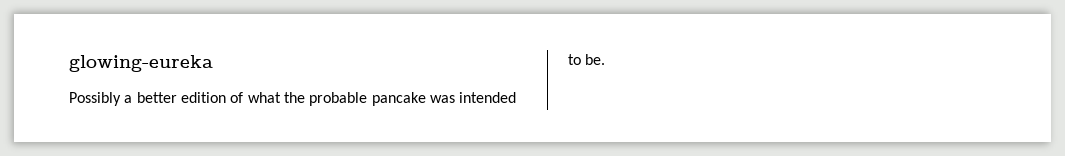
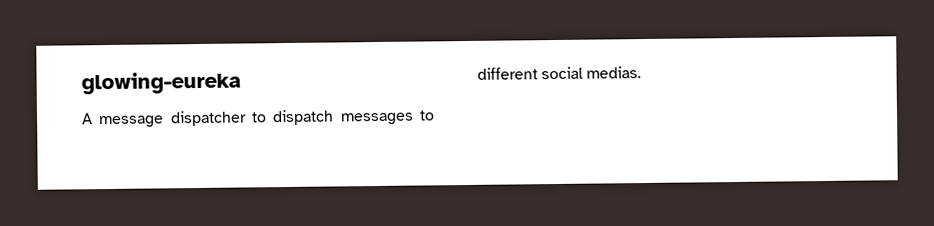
- Possibly a better edition of what the probable pancake was intended to be.
+ A message dispatcher to dispatch messages to different social medias.

